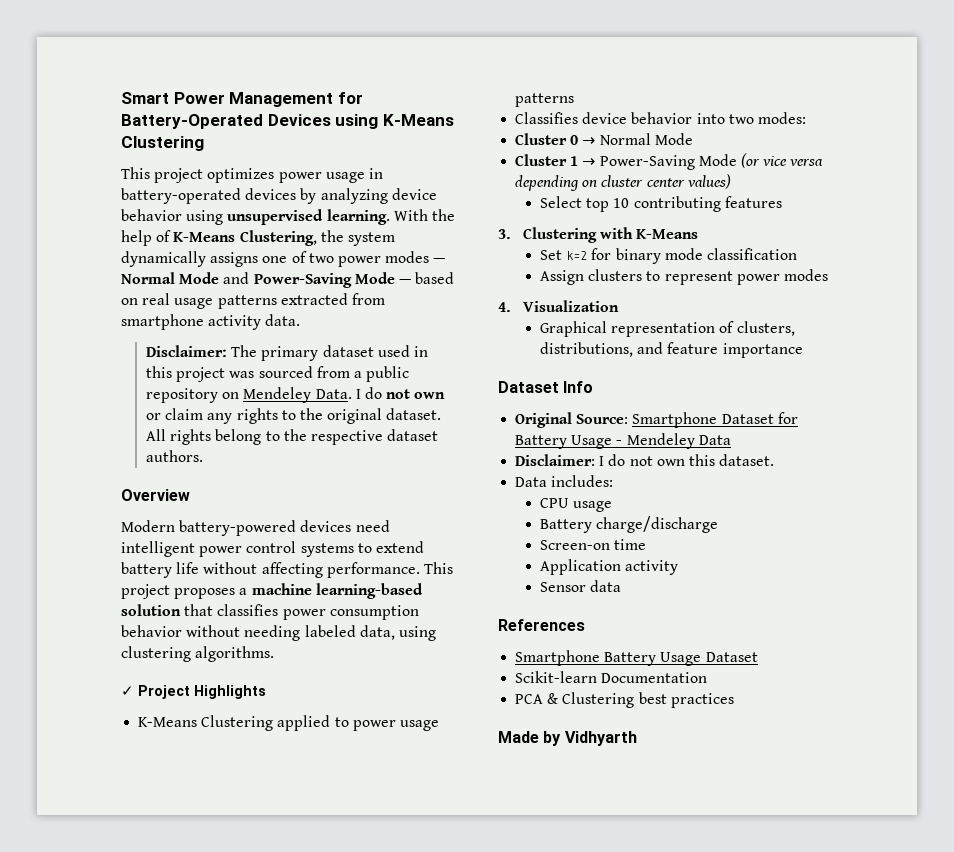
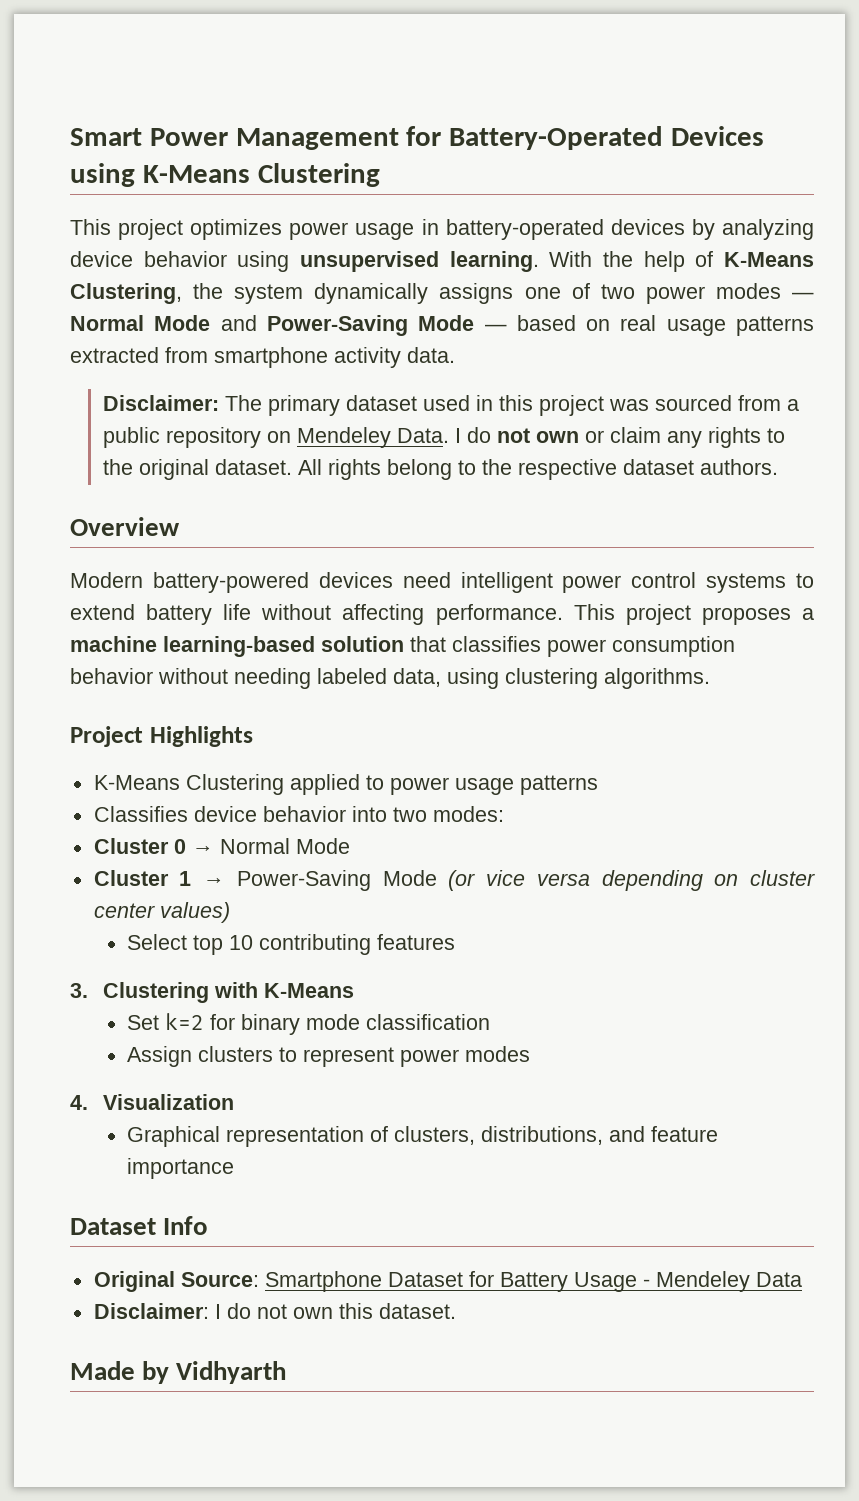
- ✓ Project Highlights
+ Project Highlights
- Data includes:
- CPU usage
- Battery charge/discharge
- Screen-on time
- Application activity
- Sensor data
- References
- Smartphone Battery Usage Dataset
- Scikit-learn Documentation
- PCA & Clustering best practices

